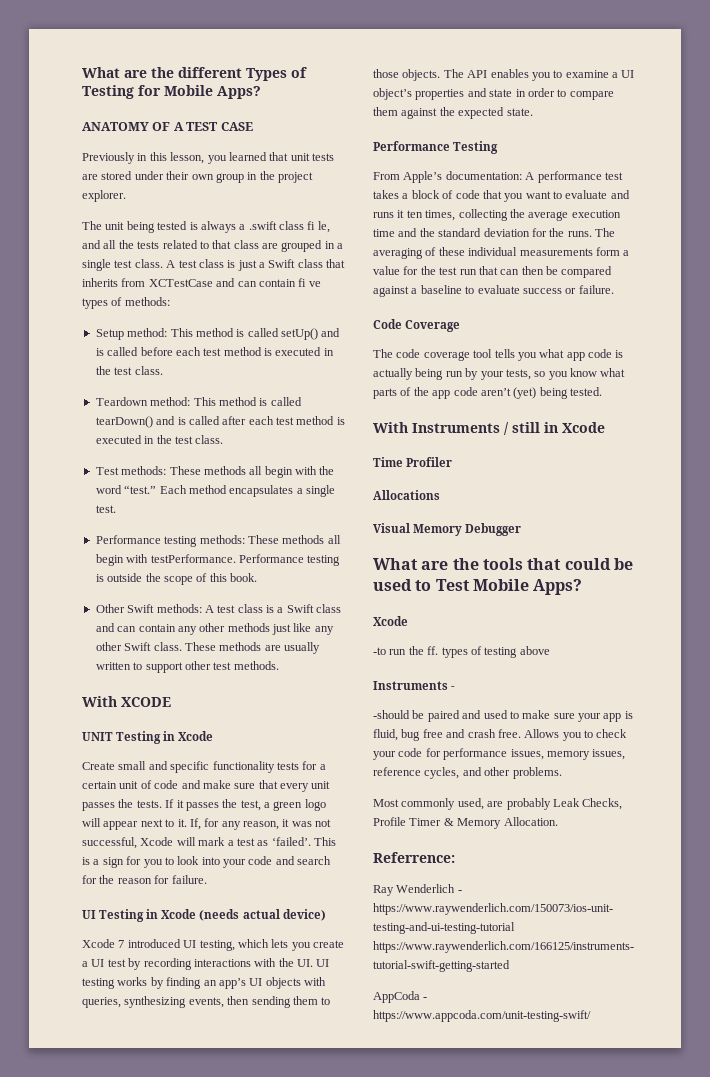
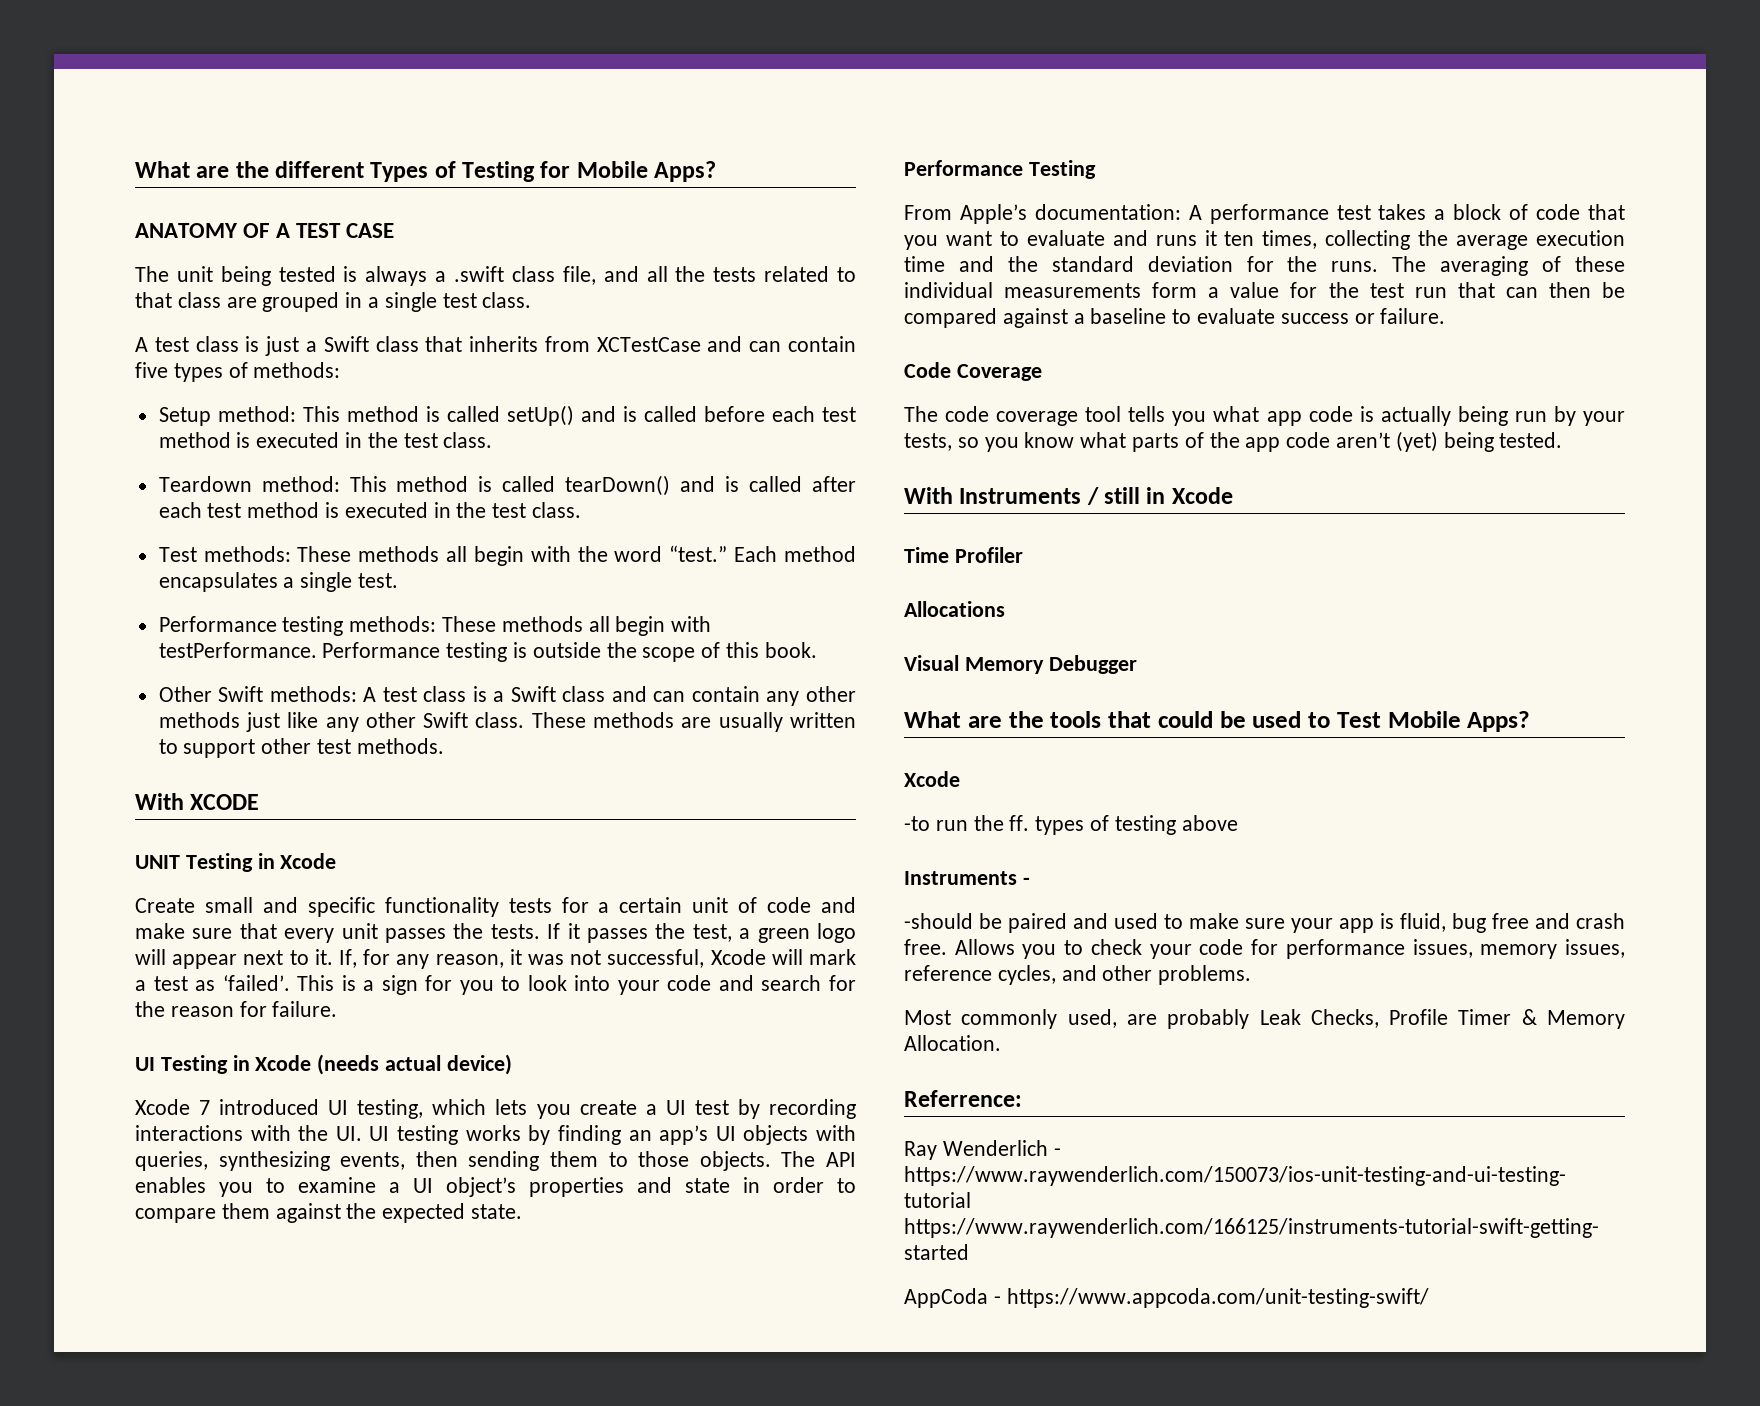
- Previously in this lesson, you learned that unit tests are stored under their own group in the project explorer.
- The unit being tested is always a .swift class fi le, and all the tests related to that class are grouped in a single test class. A test class is just a Swift class that inherits from XCTestCase and can contain fi ve types of methods:
+ The unit being tested is always a .swift class file, and all the tests related to that class are grouped in a single test class.
+ A test class is just a Swift class that inherits from XCTestCase and can contain five types of methods:

